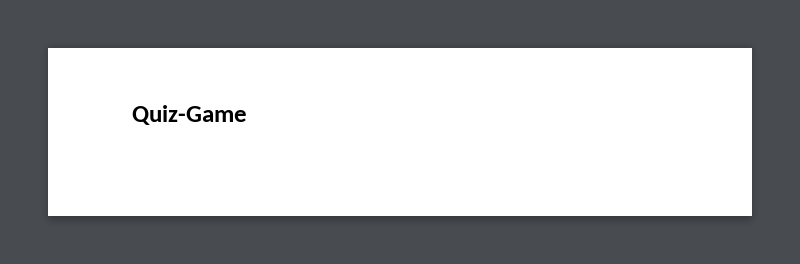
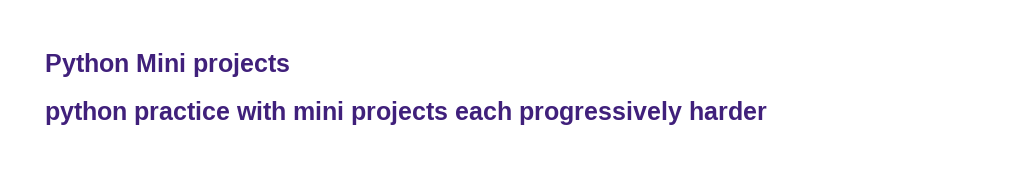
- Quiz-Game
+ Python Mini projects
+ python practice with mini projects each progressively harder

